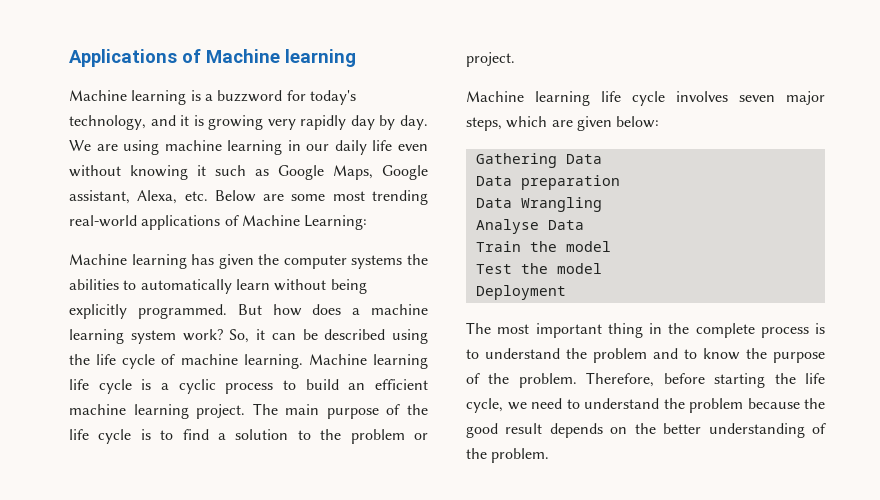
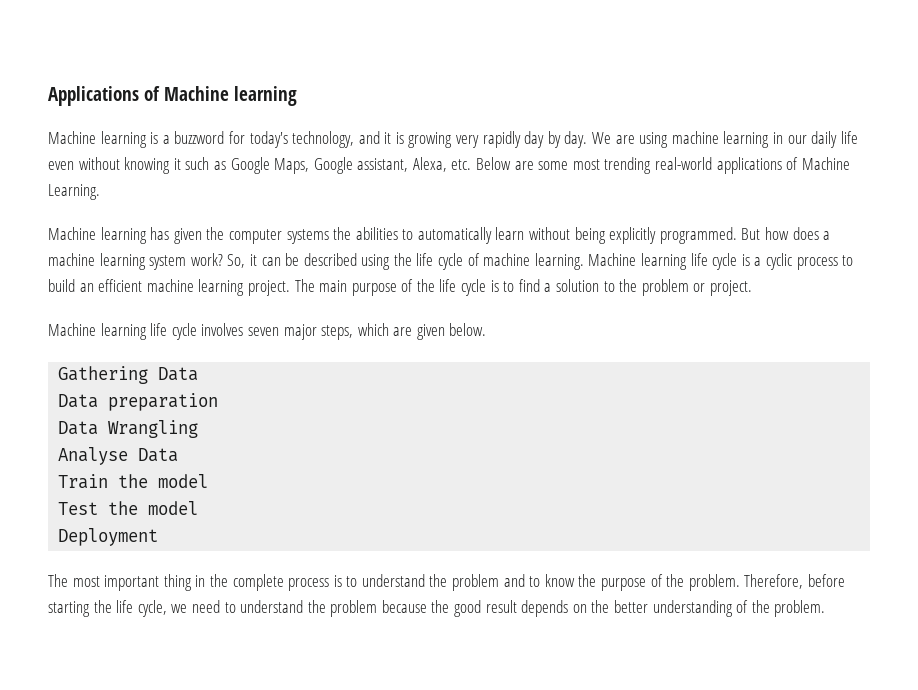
- We are using machine learning in our daily life even without knowing it such as Google Maps, Google assistant, Alexa, etc. Below are some most trending real-world applications of Machine Learning:
+ We are using machine learning in our daily life even without knowing it such as Google Maps, Google assistant, Alexa, etc. Below are some most trending real-world applications of Machine Learning.
- Machine learning life cycle involves seven major steps, which are given below:
+ Machine learning life cycle involves seven major steps, which are given below.

